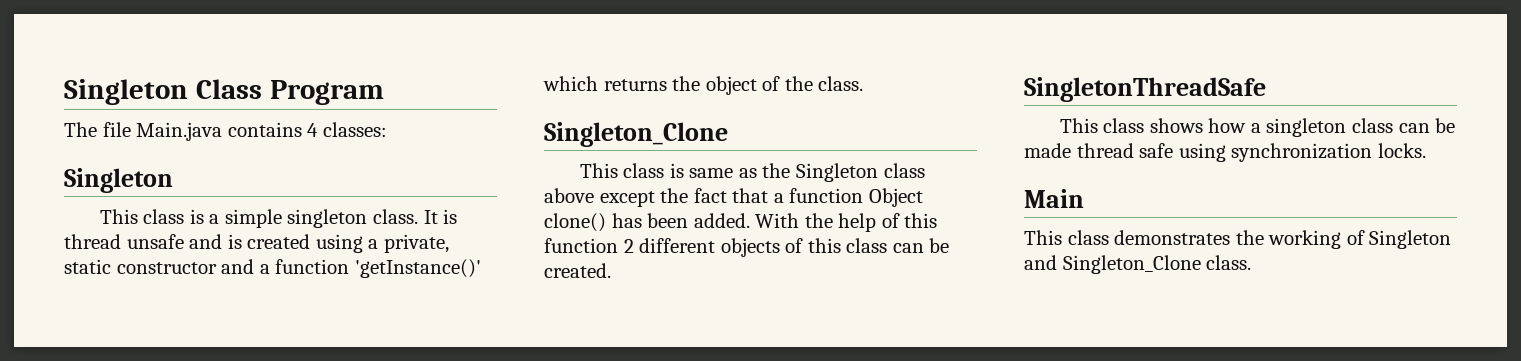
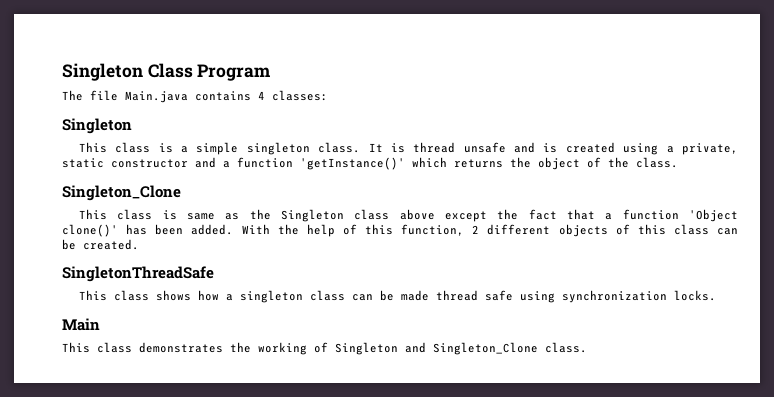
- This class is same as the Singleton class above except the fact that a function Object clone() has been added.
+ This class is same as the Singleton class above except the fact that a function 'Object clone()' has been added.
- With the help of this function 2 different objects of this class can be created.
+ With the help of this function, 2 different objects of this class can be created.

